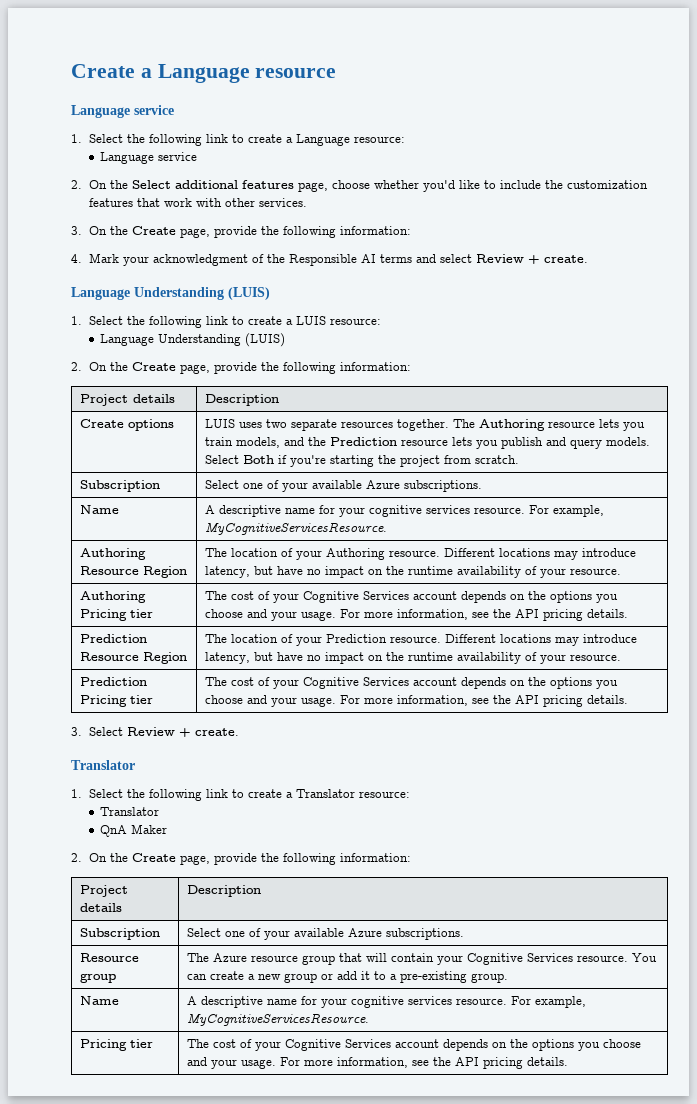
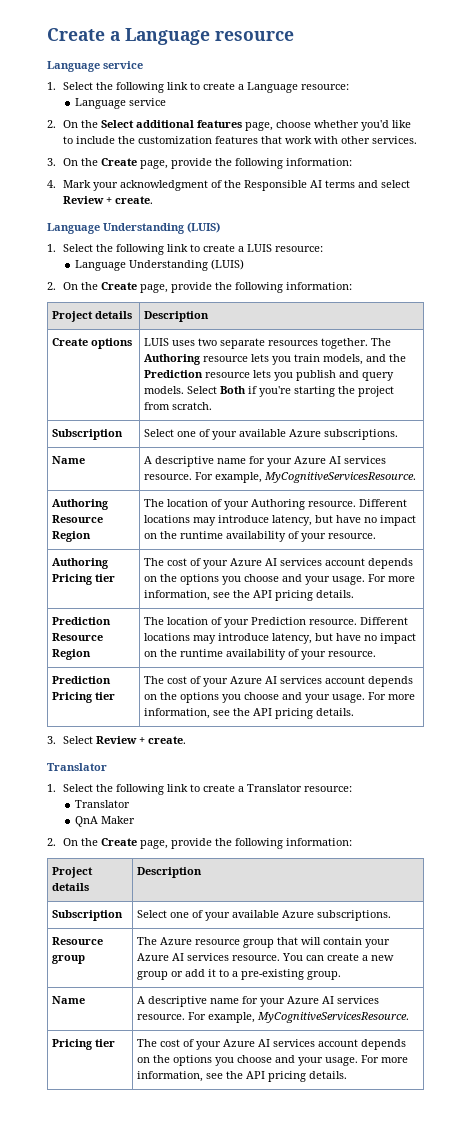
  Create options | LUIS uses two separate resources together. The Authoring resource lets you train models, and the Prediction resource lets you publish and query models. Select Both if you're starting the project from scratch.
  Subscription | Select one of your available Azure subscriptions.
- Name | A descriptive name for your cognitive services resource. For example, MyCognitiveServicesResource.
+ Name | A descriptive name for your Azure AI services resource. For example, MyCognitiveServicesResource.
- Authoring Pricing tier | The cost of your Cognitive Services account depends on the options you choose and your usage. For more information, see the API pricing details.
+ Authoring Pricing tier | The cost of your Azure AI services account depends on the options you choose and your usage. For more information, see the API pricing details.
- Prediction Pricing tier | The cost of your Cognitive Services account depends on the options you choose and your usage. For more information, see the API pricing details.
+ Prediction Pricing tier | The cost of your Azure AI services account depends on the options you choose and your usage. For more information, see the API pricing details.
- Resource group | The Azure resource group that will contain your Cognitive Services resource. You can create a new group or add it to a pre-existing group.
- Name | A descriptive name for your cognitive services resource. For example, MyCognitiveServicesResource.
- Pricing tier | The cost of your Cognitive Services account depends on the options you choose and your usage. For more information, see the API pricing details.
+ Resource group | The Azure resource group that will contain your Azure AI services resource. You can create a new group or add it to a pre-existing group.
+ Name | A descriptive name for your Azure AI services resource. For example, MyCognitiveServicesResource.
+ Pricing tier | The cost of your Azure AI services account depends on the options you choose and your usage. For more information, see the API pricing details.

